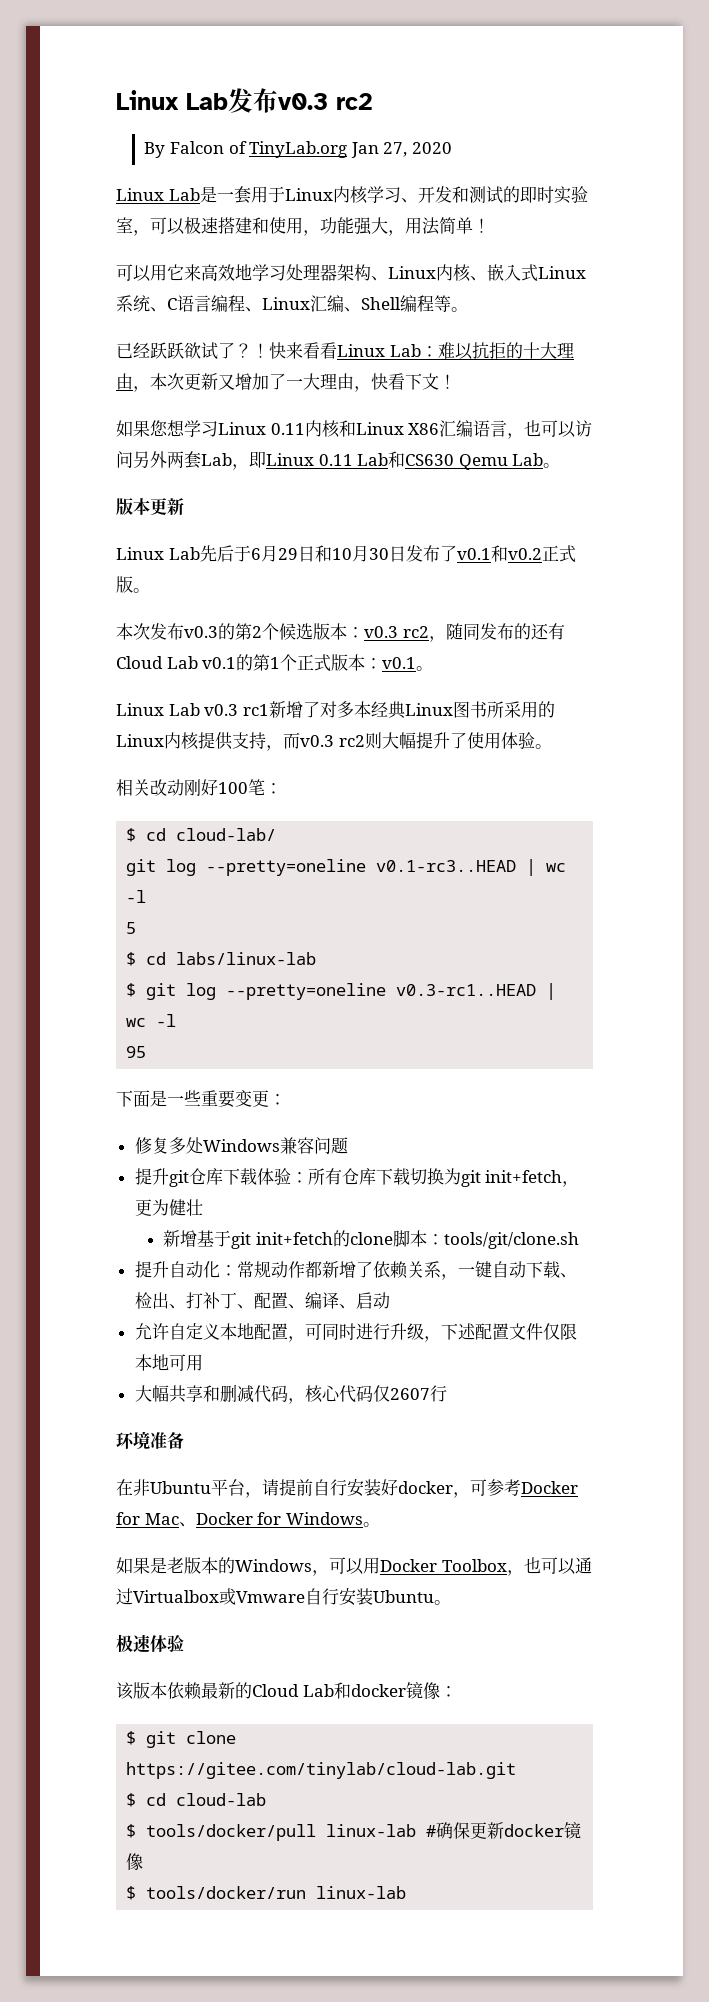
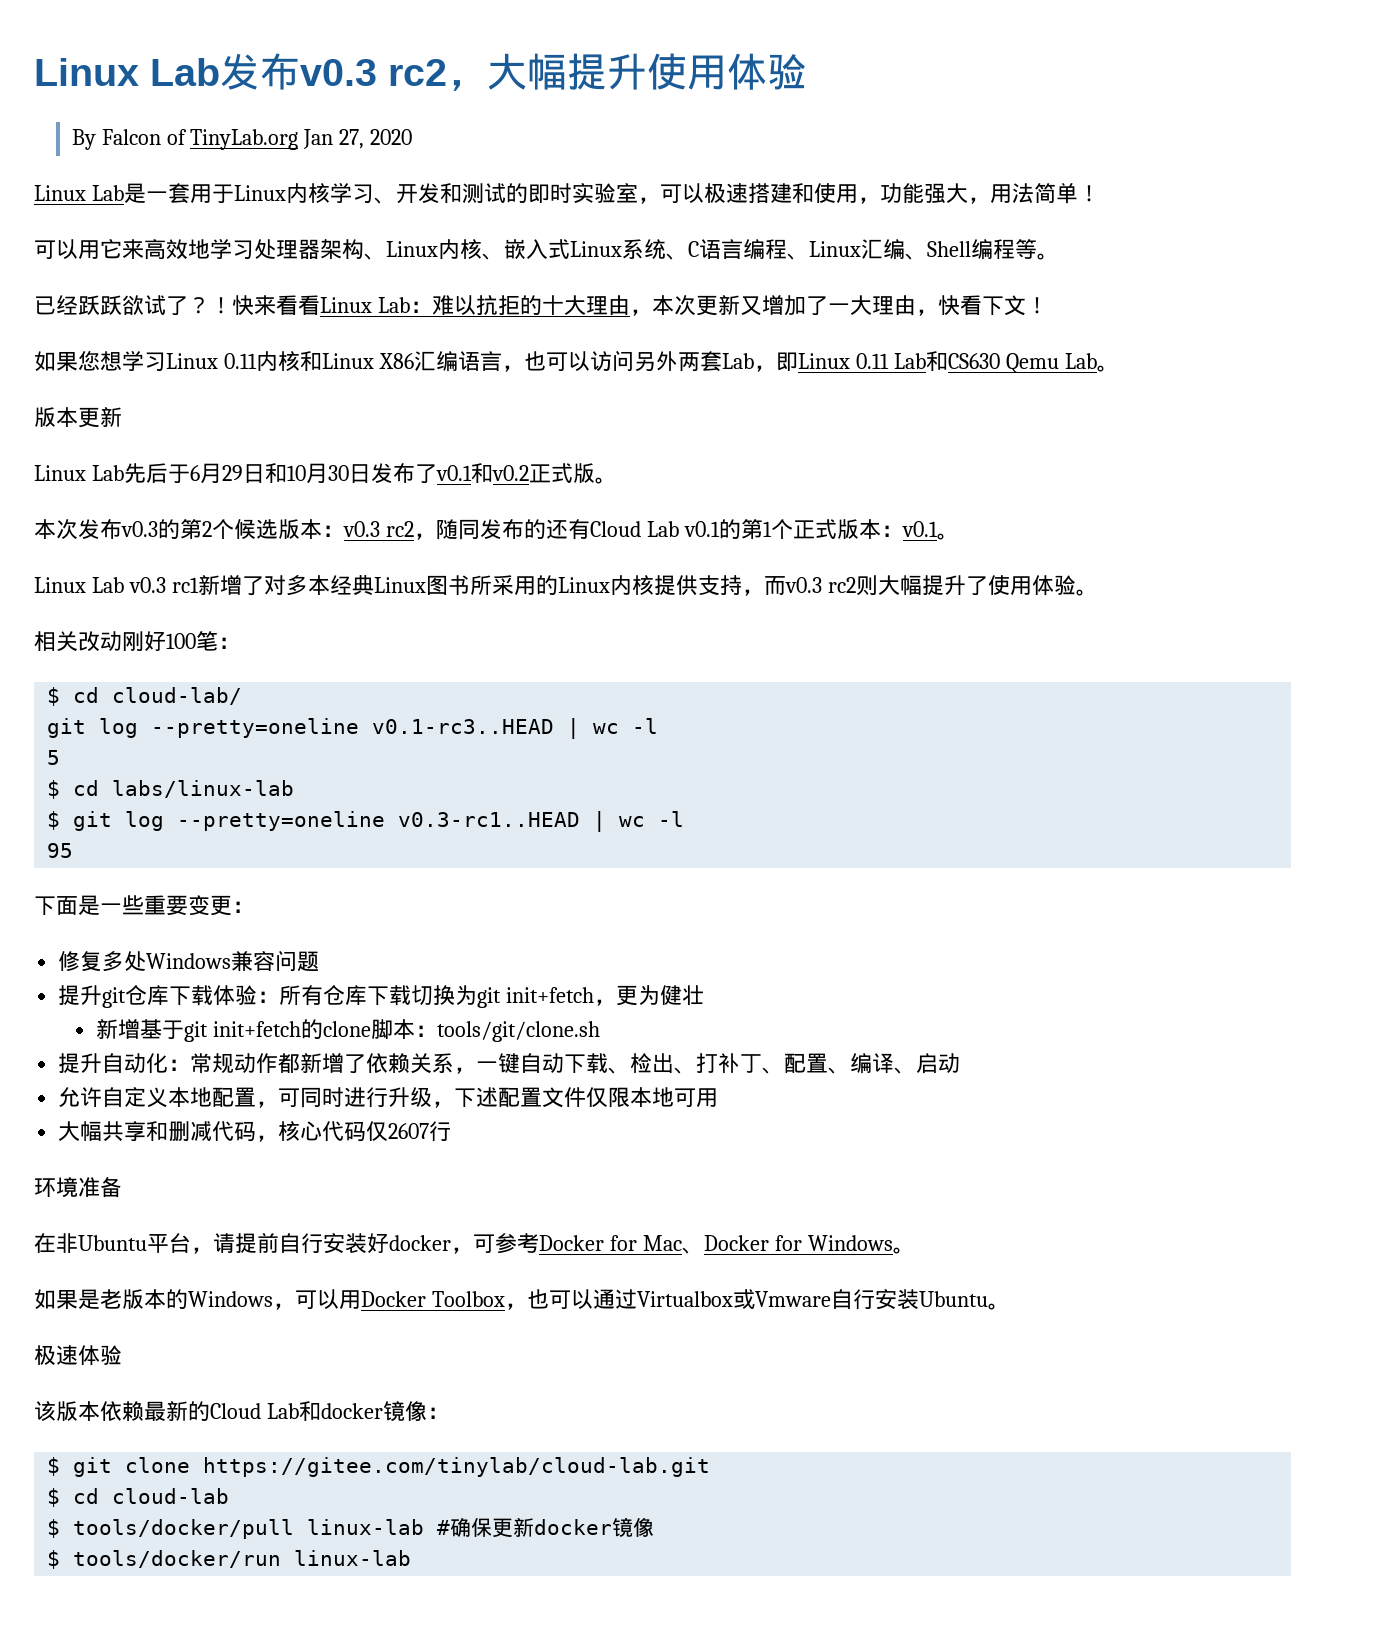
- Linux Lab发布v0.3 rc2
+ Linux Lab发布v0.3 rc2，大幅提升使用体验

